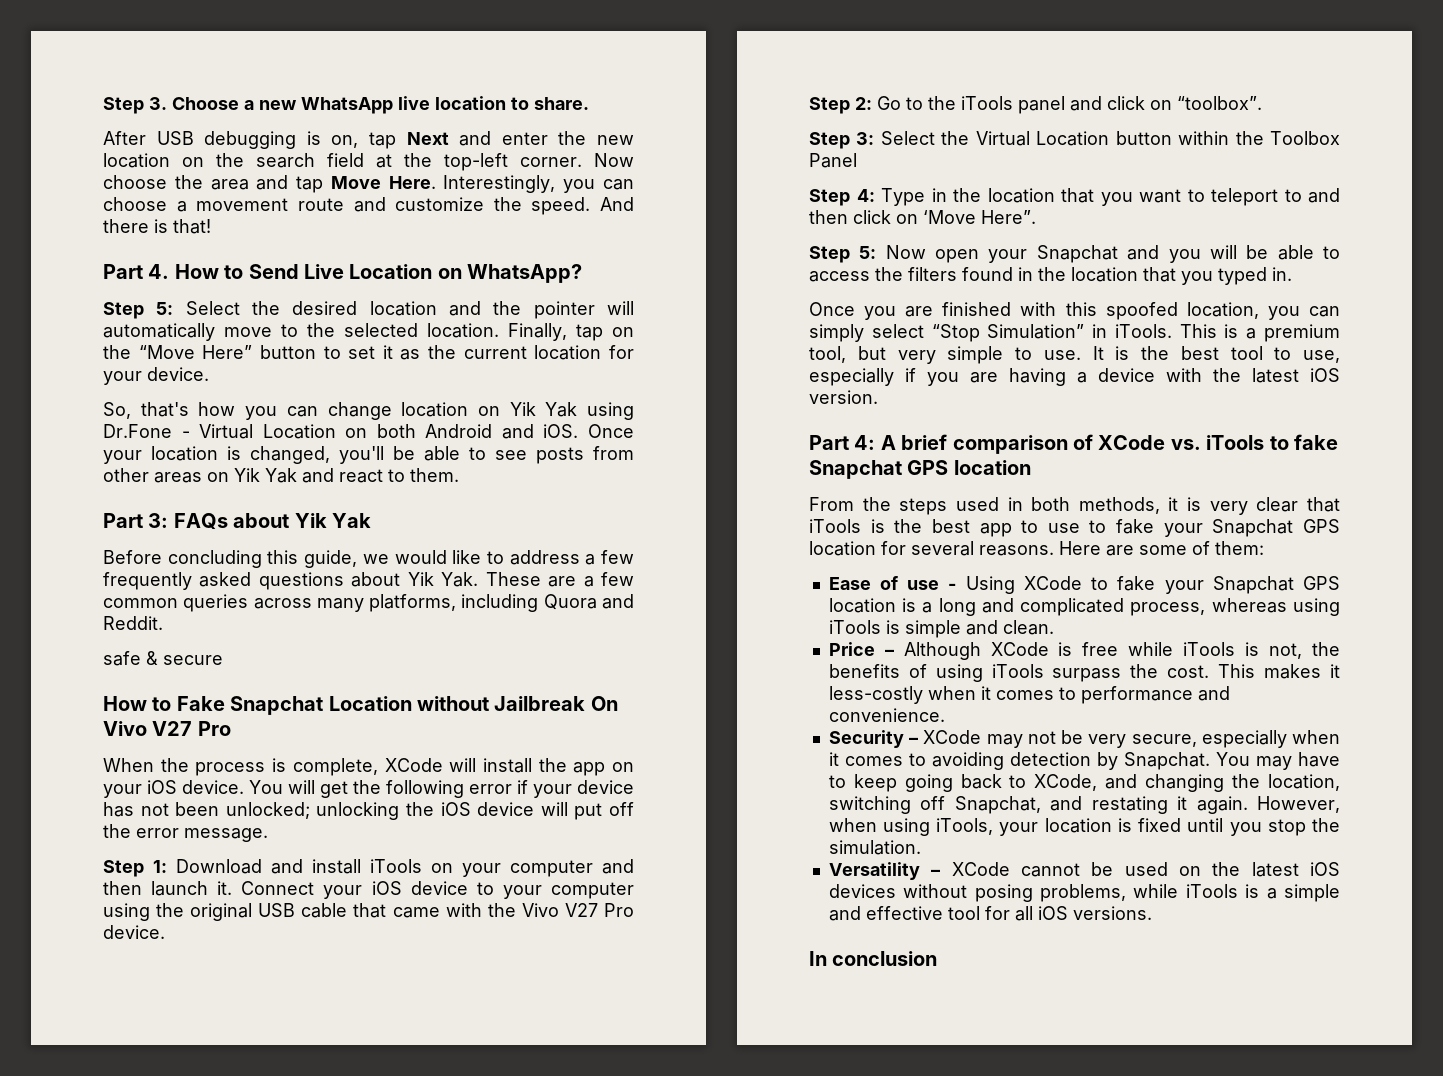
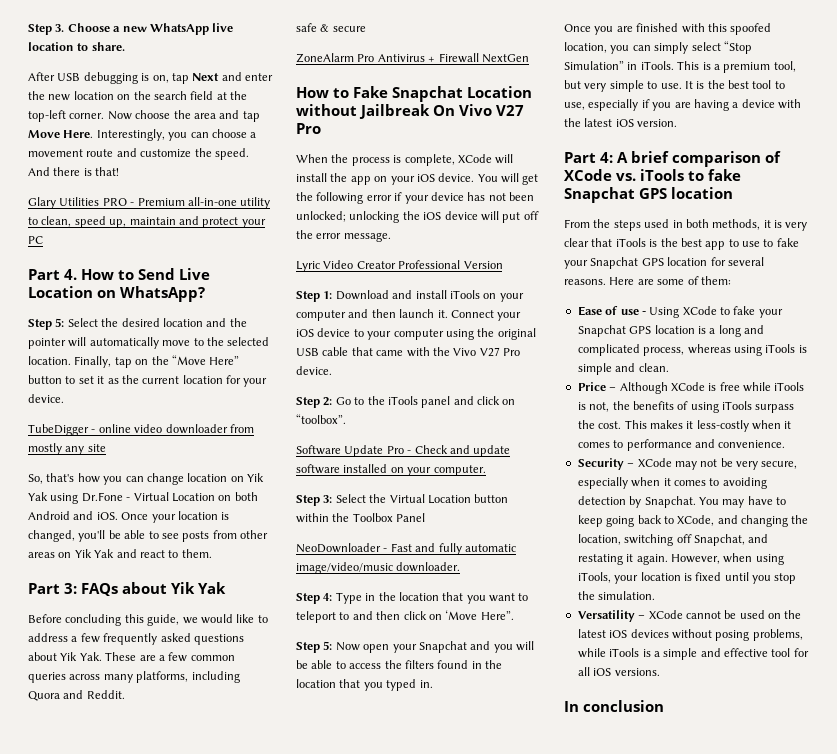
+ Glary Utilities PRO - Premium all-in-one utility to clean, speed up, maintain and protect your PC
+ TubeDigger - online video downloader from mostly any site
+ ZoneAlarm Pro Antivirus + Firewall NextGen
+ Lyric Video Creator Professional Version
+ Software Update Pro - Check and update software installed on your computer.
+ NeoDownloader - Fast and fully automatic image/video/music downloader.

